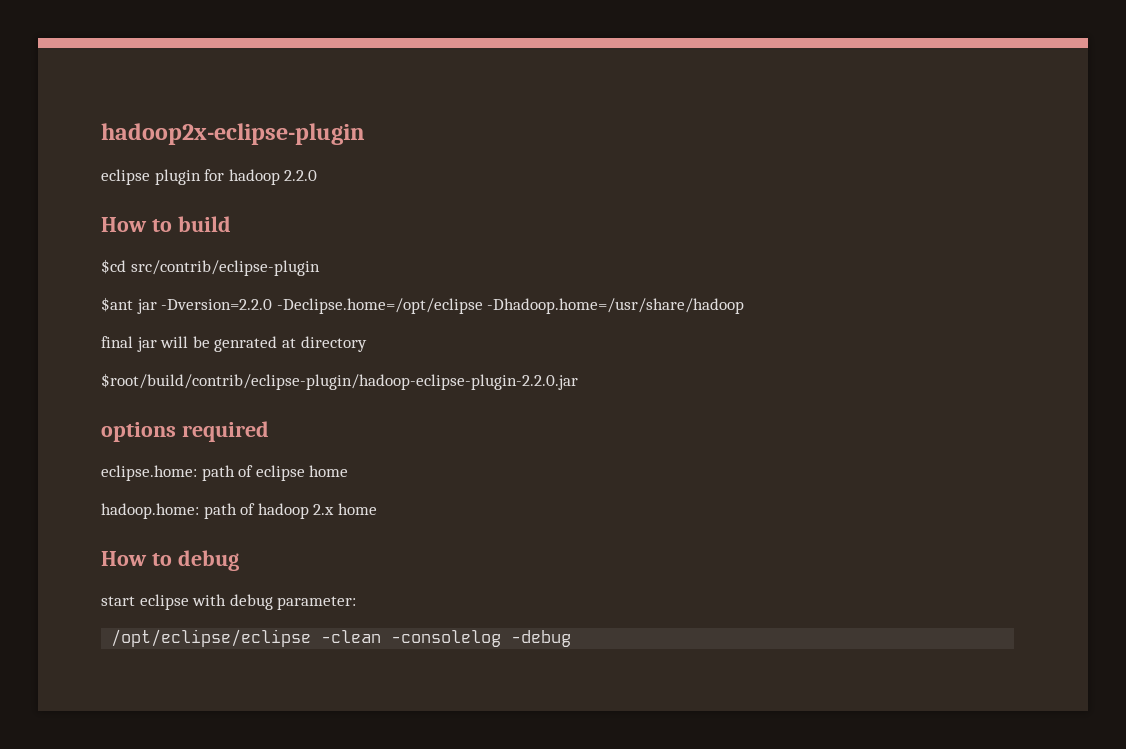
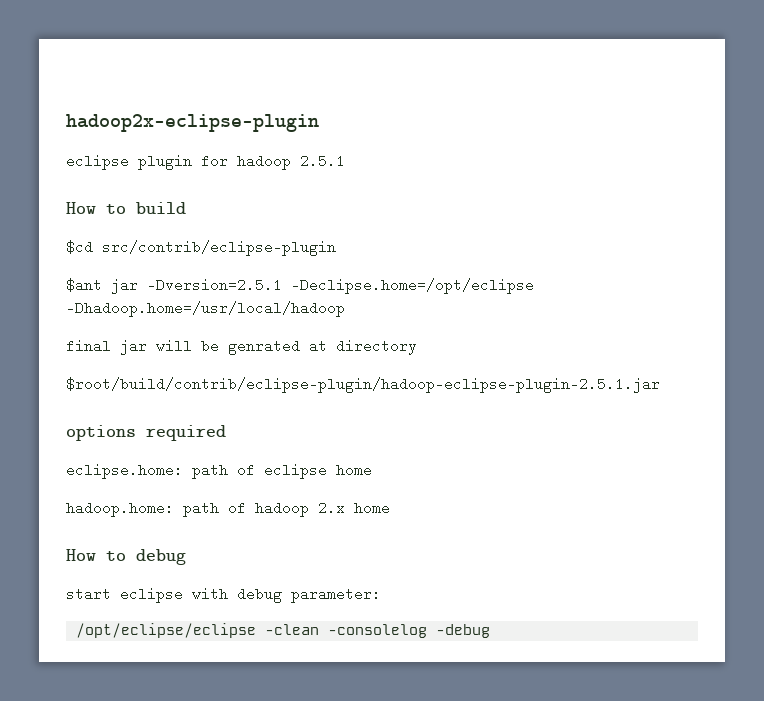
- eclipse plugin for hadoop 2.2.0
+ eclipse plugin for hadoop 2.5.1
- $ant jar -Dversion=2.2.0 -Declipse.home=/opt/eclipse -Dhadoop.home=/usr/share/hadoop
+ $ant jar -Dversion=2.5.1 -Declipse.home=/opt/eclipse -Dhadoop.home=/usr/local/hadoop
- $root/build/contrib/eclipse-plugin/hadoop-eclipse-plugin-2.2.0.jar
+ $root/build/contrib/eclipse-plugin/hadoop-eclipse-plugin-2.5.1.jar

